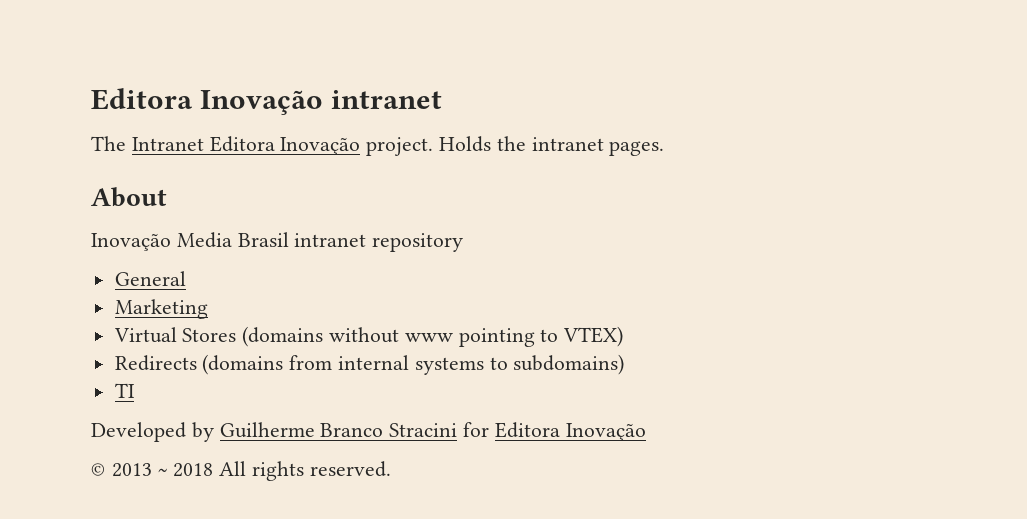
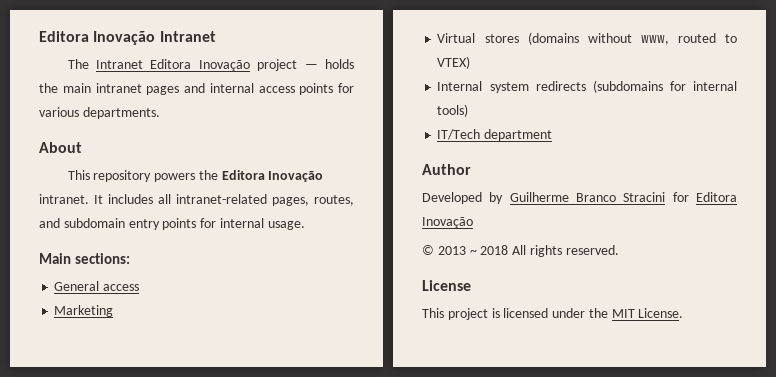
- Editora Inovação intranet
+ Editora Inovação Intranet
- The Intranet Editora Inovação project. Holds the intranet pages.
+ The Intranet Editora Inovação project — holds the main intranet pages and internal access points for various departments.
  About
- Inovação Media Brasil intranet repository
+ This repository powers the Editora Inovação intranet. It includes all intranet-related pages, routes, and subdomain entry points for internal usage.
+ Main sections:
- General
+ General access
- Virtual Stores (domains without www pointing to VTEX)
+ Virtual stores (domains without www, routed to VTEX)
- Redirects (domains from internal systems to subdomains)
- TI
+ Internal system redirects (subdomains for internal tools)
+ IT/Tech department
+ Author
+ License
+ This project is licensed under the MIT License.

